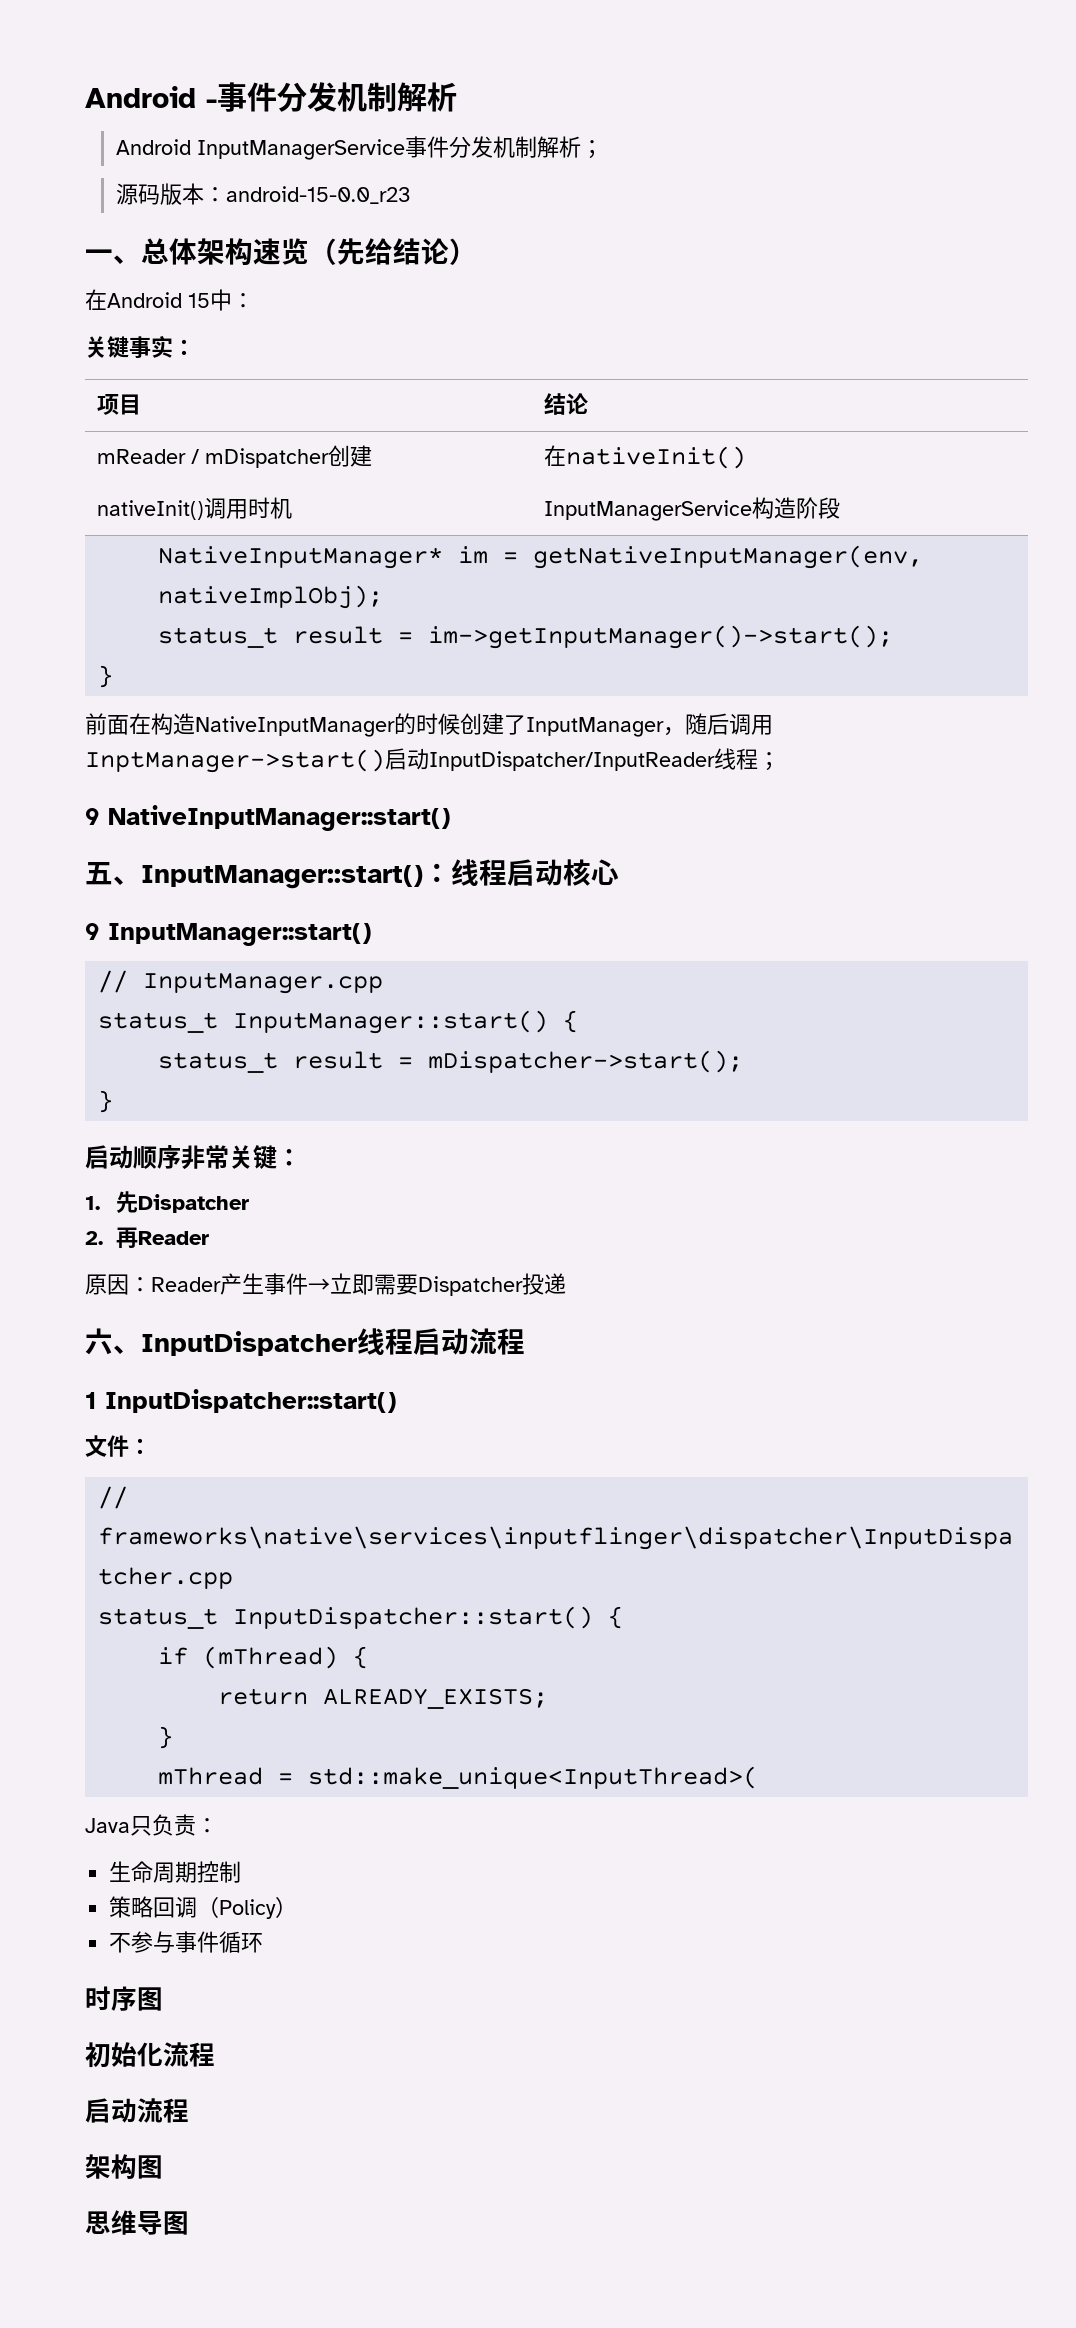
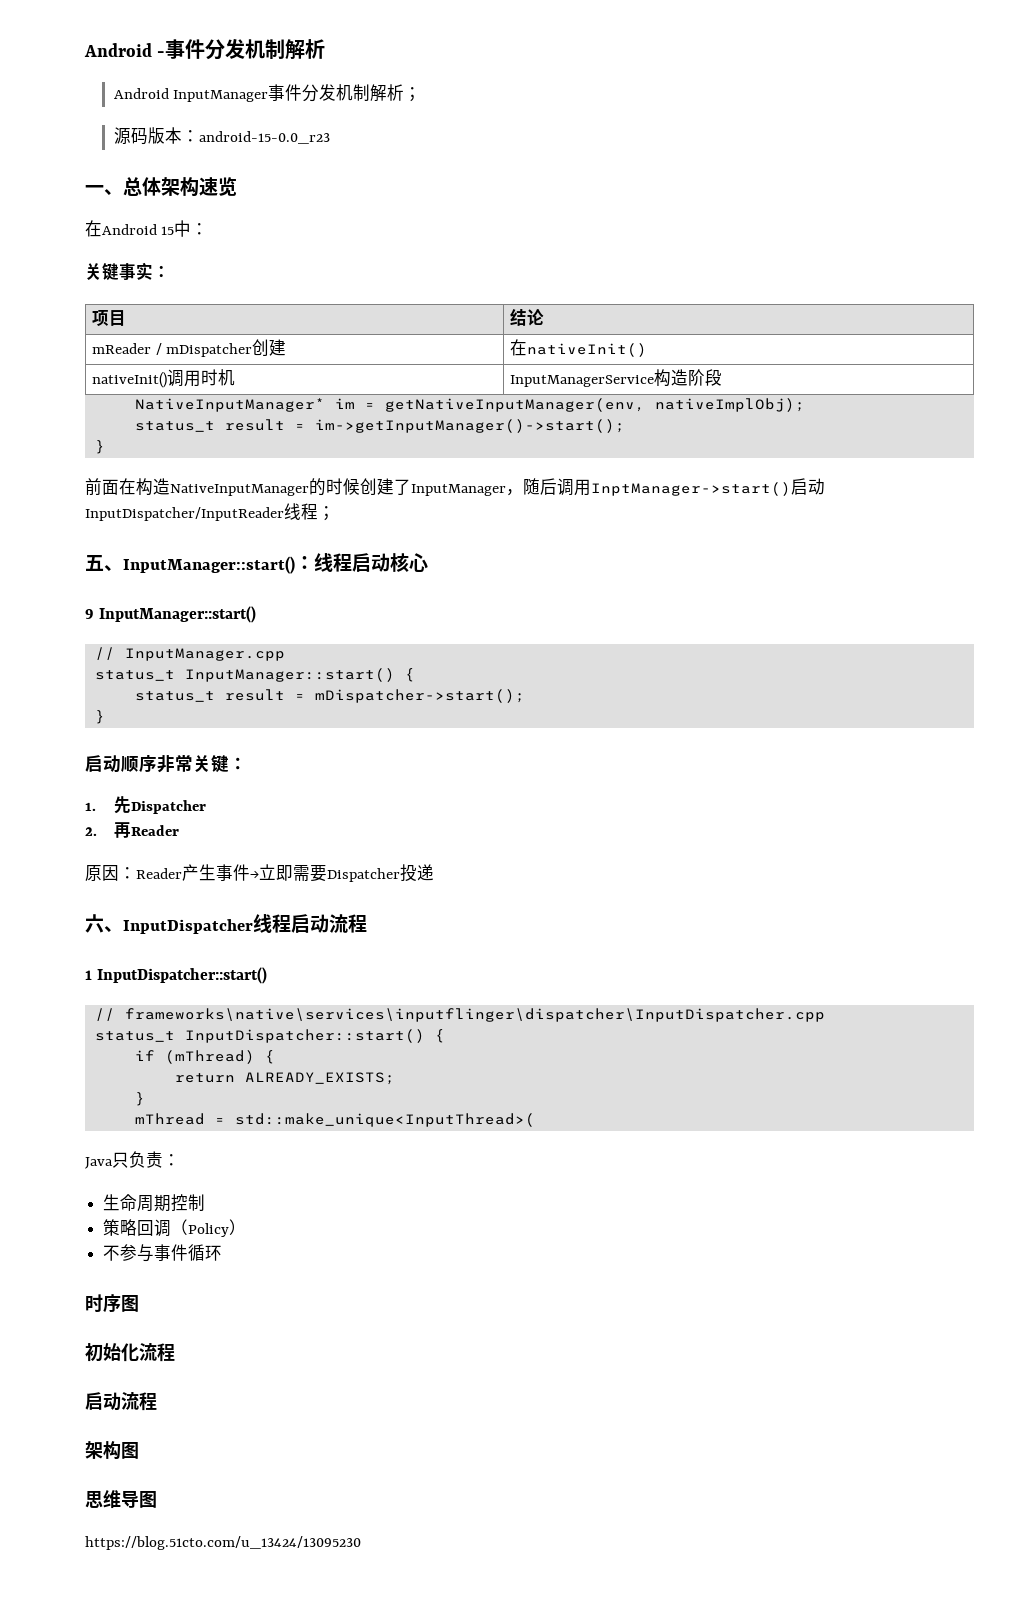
- Android InputManagerService事件分发机制解析；
+ Android InputManager事件分发机制解析；
- 一、总体架构速览（先给结论）
+ 一、总体架构速览
- 9 NativeInputManager::start()
- 文件：
+ https://blog.51cto.com/u_13424/13095230

